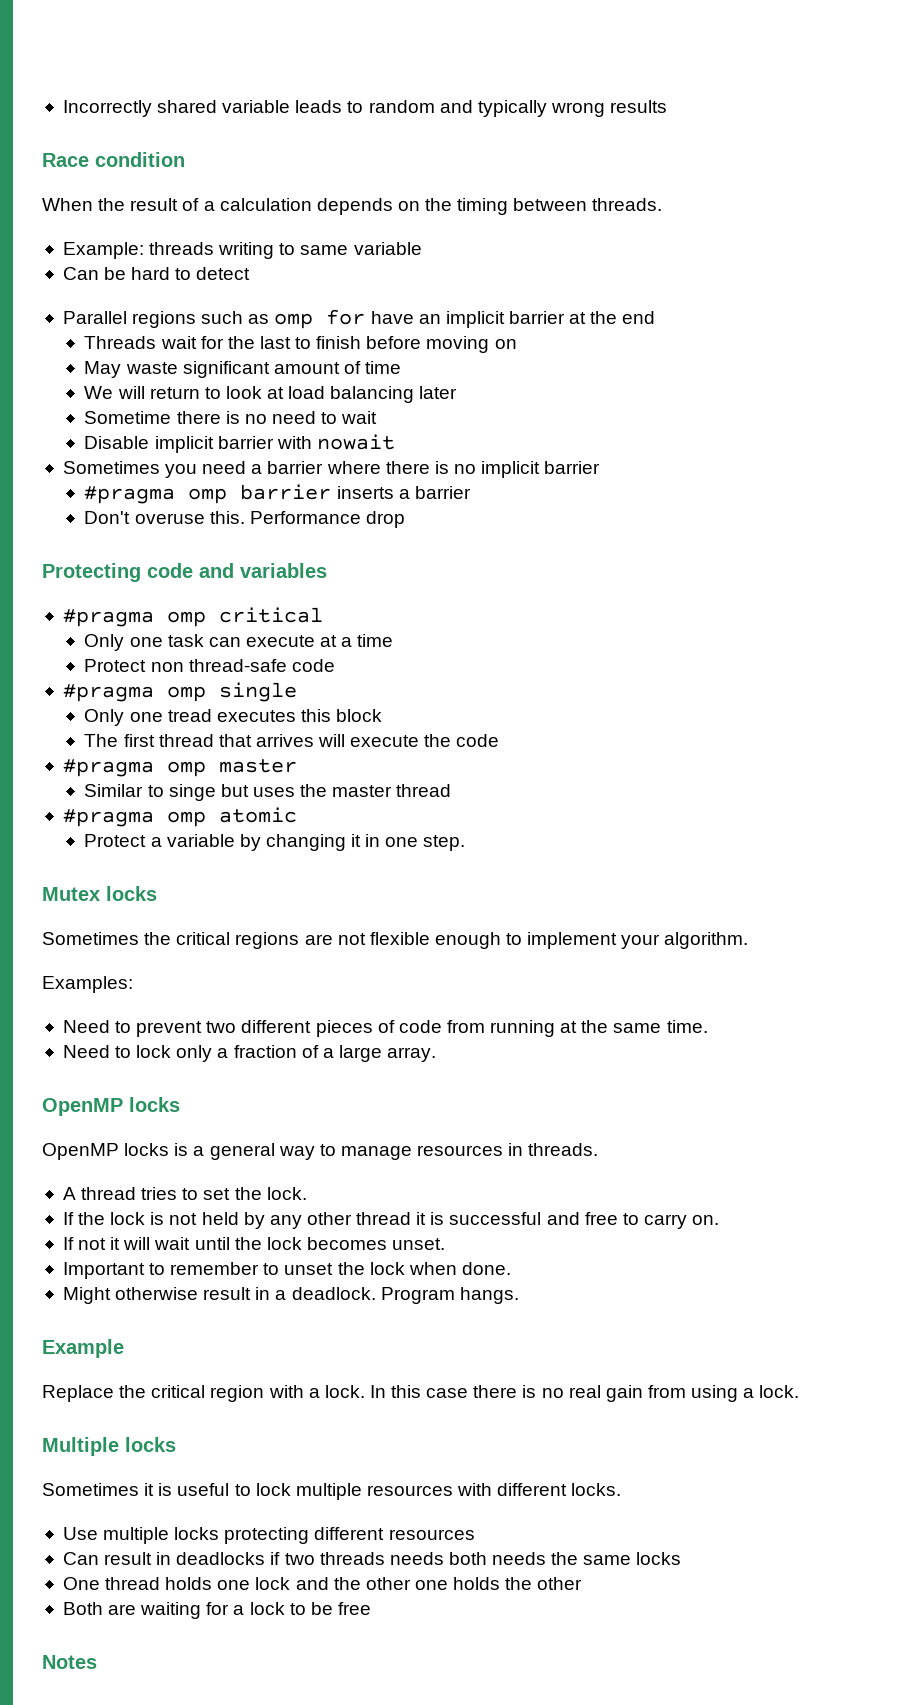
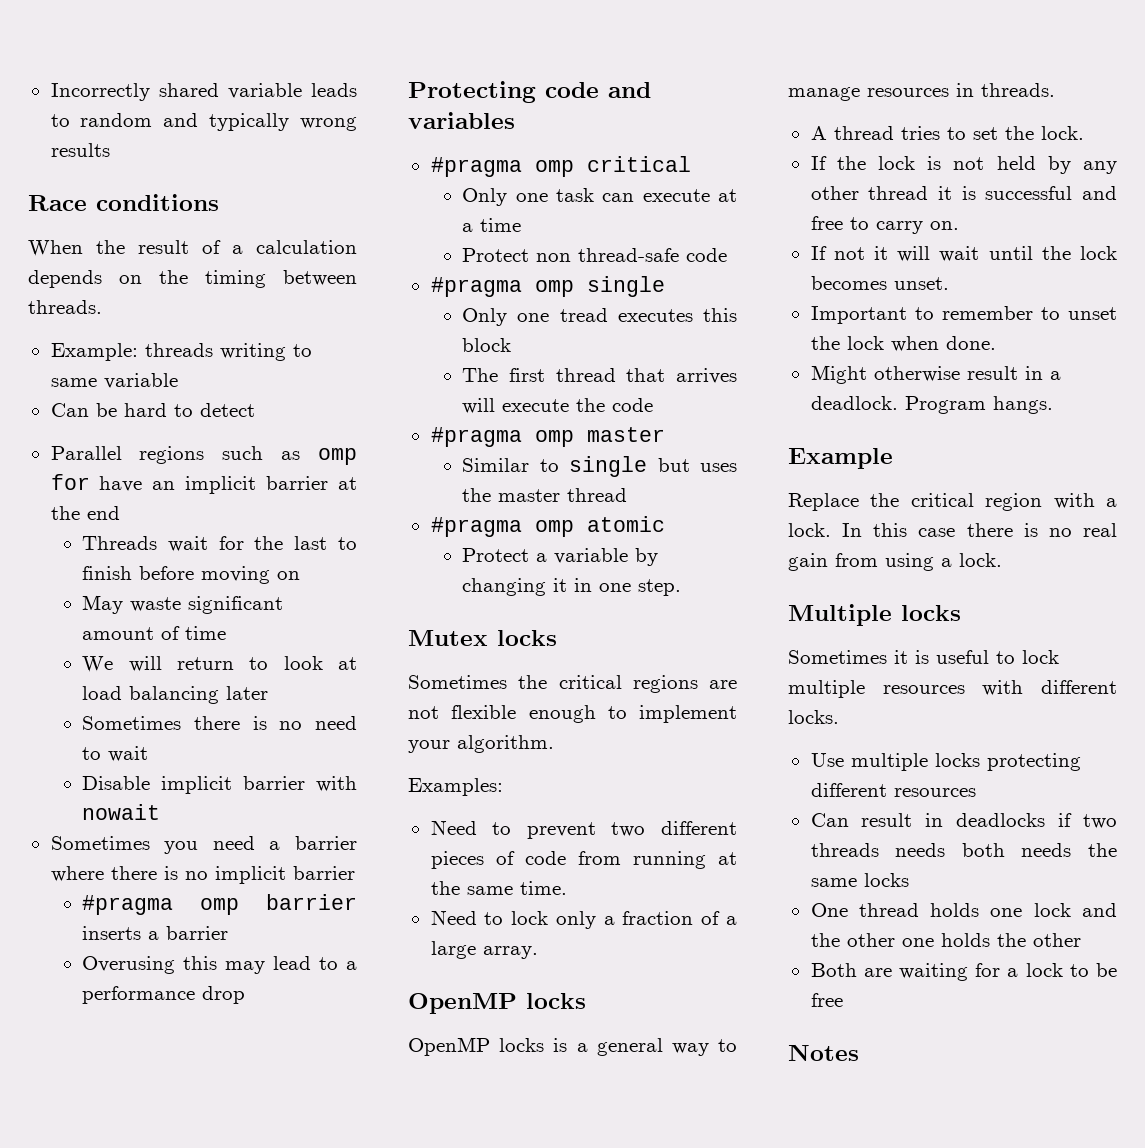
- Race condition
+ Race conditions
- Sometime there is no need to wait
+ Sometimes there is no need to wait
- Don't overuse this. Performance drop
+ Overusing this may lead to a performance drop
- Similar to singe but uses the master thread
+ Similar to single but uses the master thread

